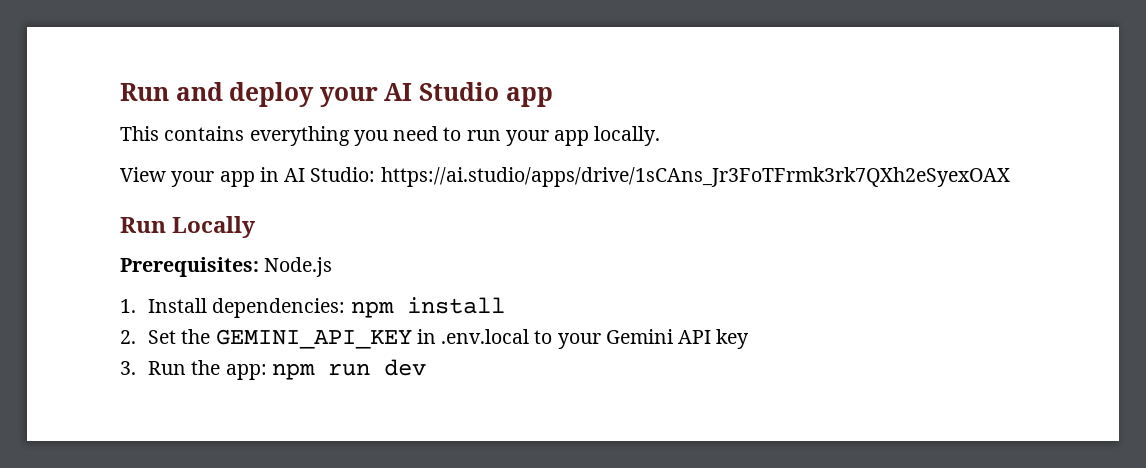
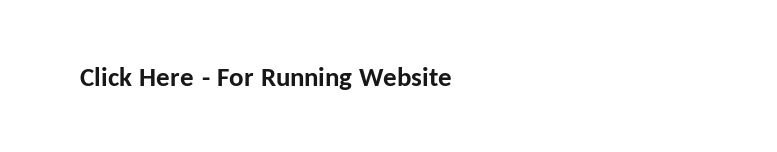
- Run and deploy your AI Studio app
- This contains everything you need to run your app locally.
- View your app in AI Studio: https://ai.studio/apps/drive/1sCAns_Jr3FoTFrmk3rk7QXh2eSyexOAX
- Run Locally
- Prerequisites: Node.js
- 1. Install dependencies: npm install
- 2. Set the GEMINI_API_KEY in .env.local to your Gemini API key
- 3. Run the app: npm run dev
+ Click Here - For Running Website

